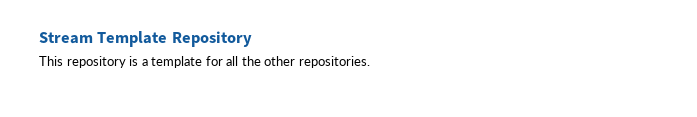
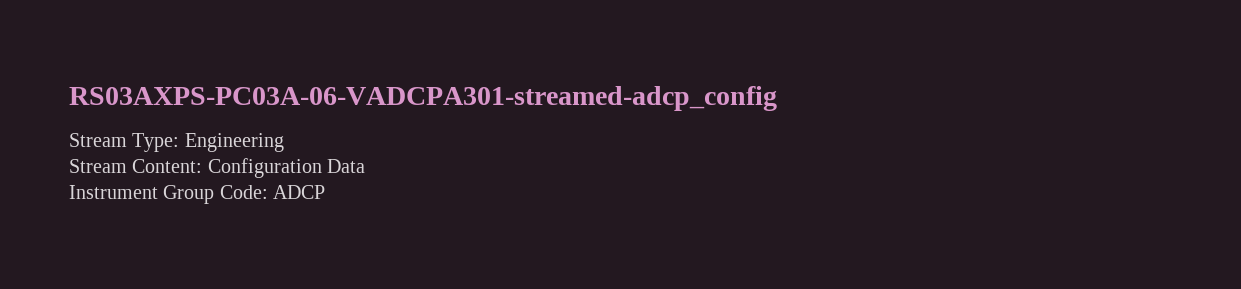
- Stream Template Repository
- This repository is a template for all the other repositories.
+ RS03AXPS-PC03A-06-VADCPA301-streamed-adcp_config
+ Stream Type: Engineering
+ Stream Content: Configuration Data
+ Instrument Group Code: ADCP

